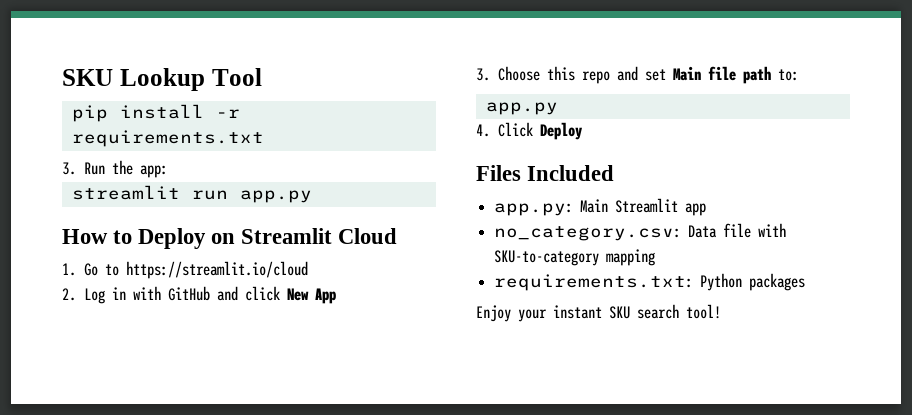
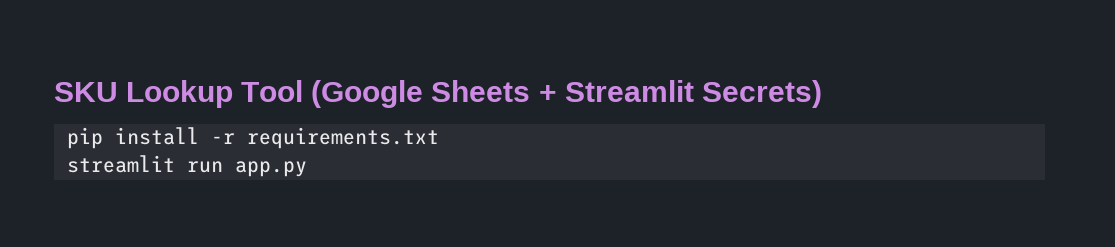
- SKU Lookup Tool
+ SKU Lookup Tool (Google Sheets + Streamlit Secrets)
- 3. Run the app:
- How to Deploy on Streamlit Cloud
- 1. Go to https://streamlit.io/cloud
- 2. Log in with GitHub and click New App
- 3. Choose this repo and set Main file path to:
- app.py
- 4. Click Deploy
- Files Included
- app.py: Main Streamlit app
- no_category.csv: Data file with SKU-to-category mapping
- requirements.txt: Python packages
- Enjoy your instant SKU search tool!

